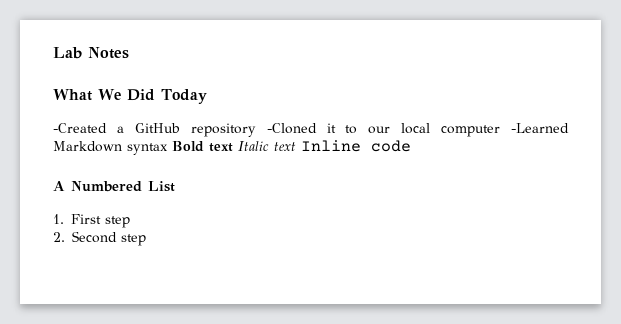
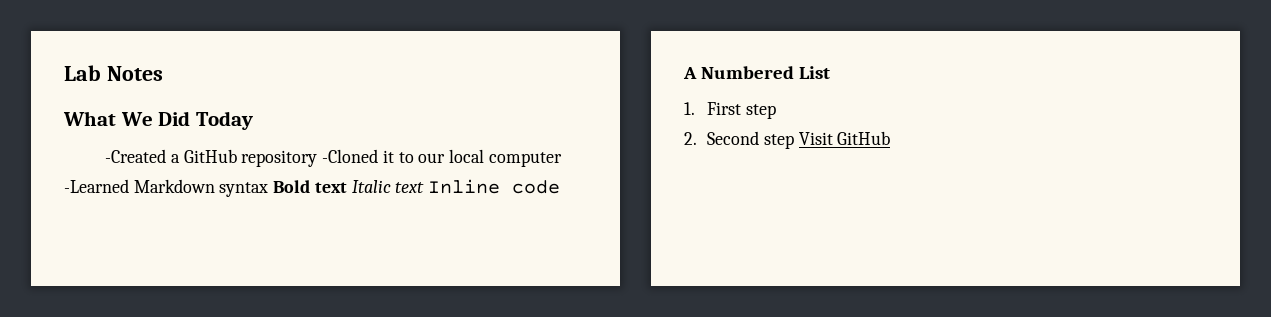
- 2. Second step
+ 2. Second step Visit GitHub

